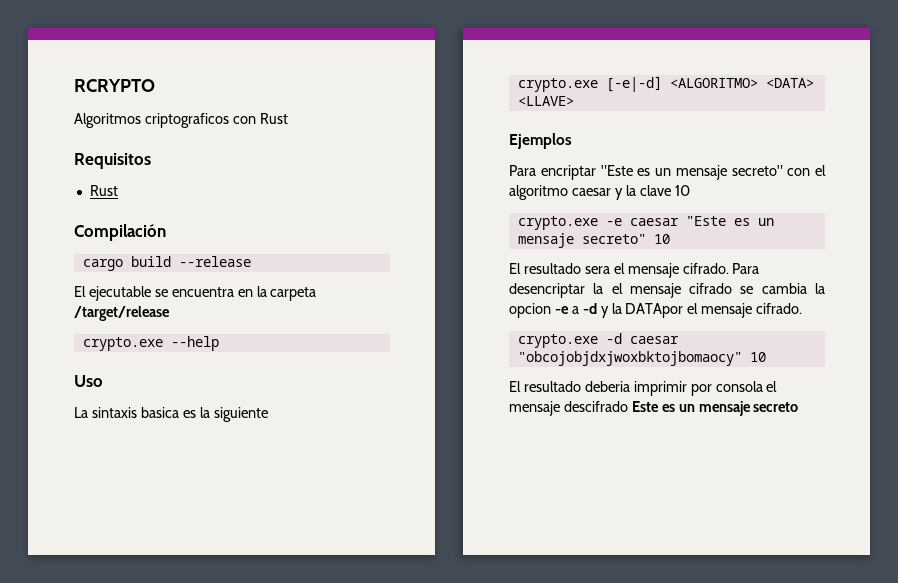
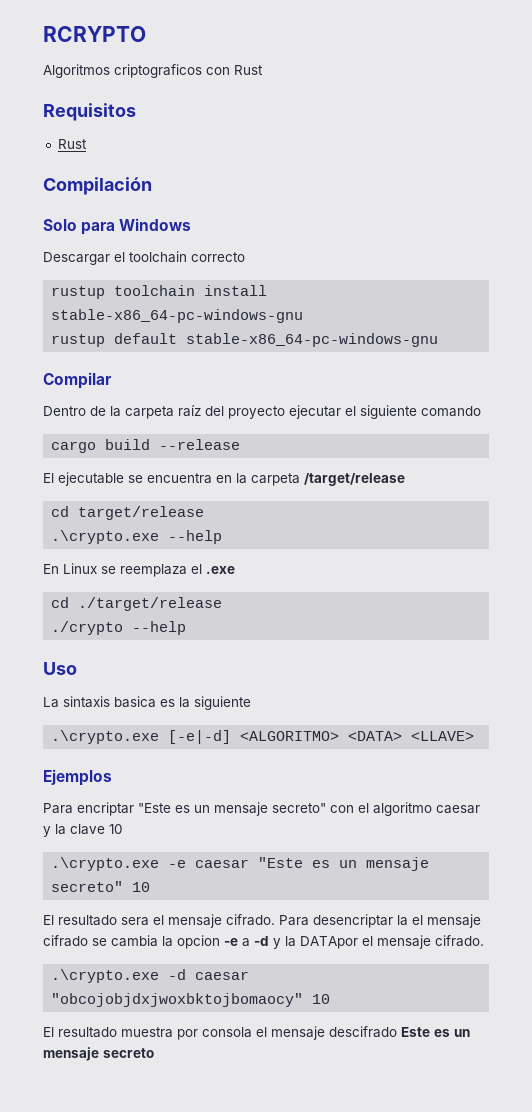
+ Solo para Windows
+ Descargar el toolchain correcto
+ rustup toolchain install stable-x86_64-pc-windows-gnu
+ rustup default stable-x86_64-pc-windows-gnu
+ Compilar
+ Dentro de la carpeta raíz del proyecto ejecutar el siguiente comando
- crypto.exe --help
+ cd target/release
+ .\crypto.exe --help
+ En Linux se reemplaza el .exe
+ cd ./target/release
+ ./crypto --help
- crypto.exe [-e|-d] <ALGORITMO> <DATA> <LLAVE>
+ .\crypto.exe [-e|-d] <ALGORITMO> <DATA> <LLAVE>
- crypto.exe -e caesar "Este es un mensaje secreto" 10
+ .\crypto.exe -e caesar "Este es un mensaje secreto" 10
- crypto.exe -d caesar "obcojobjdxjwoxbktojbomaocy" 10
+ .\crypto.exe -d caesar "obcojobjdxjwoxbktojbomaocy" 10
- El resultado deberia imprimir por consola el mensaje descifrado Este es un mensaje secreto
+ El resultado muestra por consola el mensaje descifrado Este es un mensaje secreto

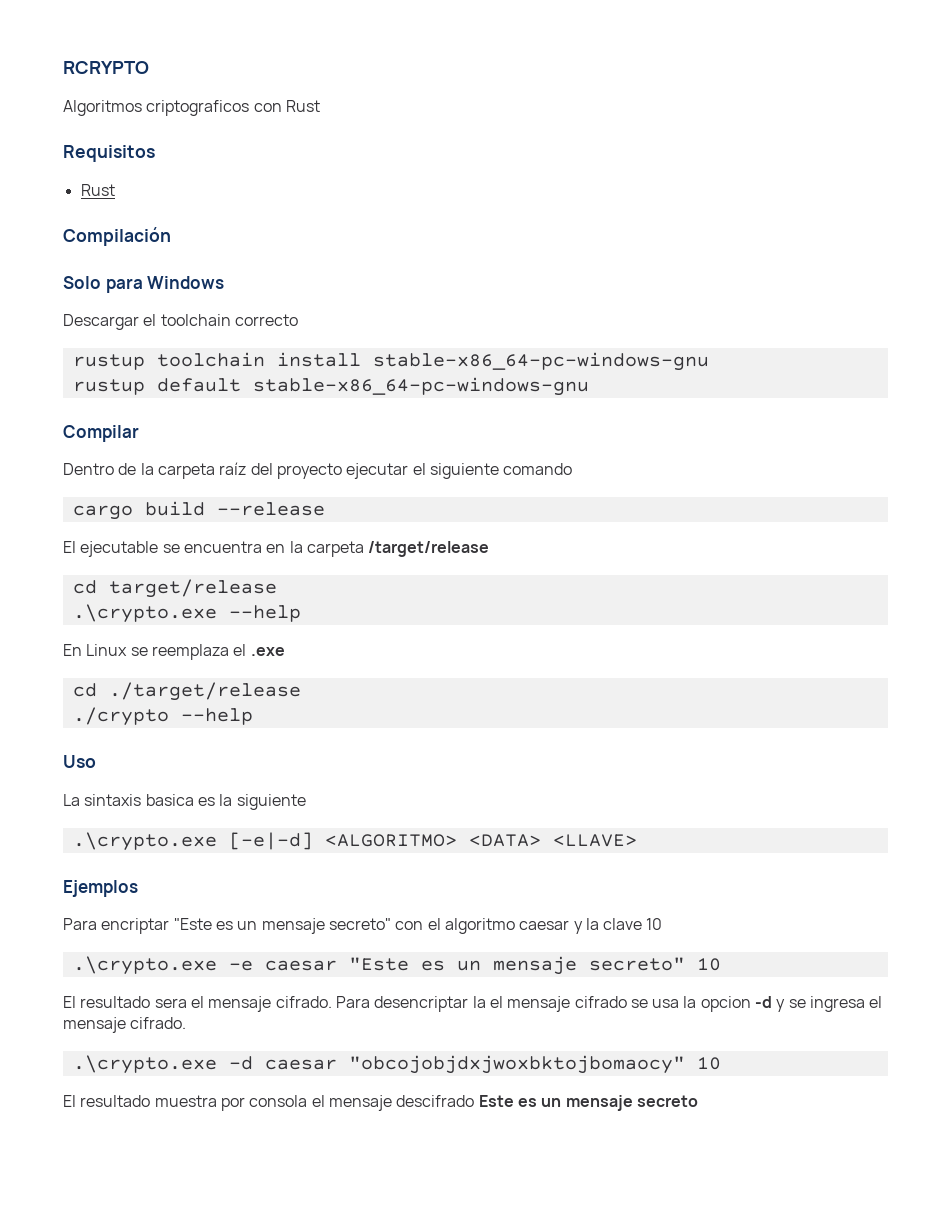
- Para desencriptar la el mensaje cifrado se cambia la opcion -e a -d y la DATApor el mensaje cifrado.
+ Para desencriptar la el mensaje cifrado se usa la opcion -d y se ingresa el mensaje cifrado.

